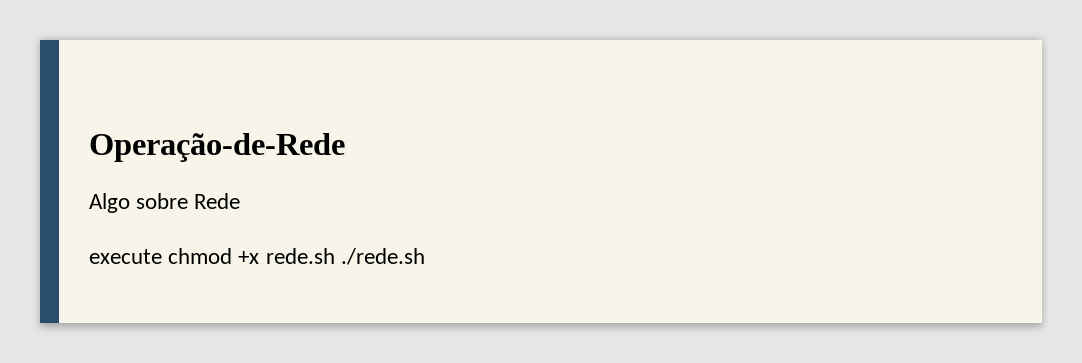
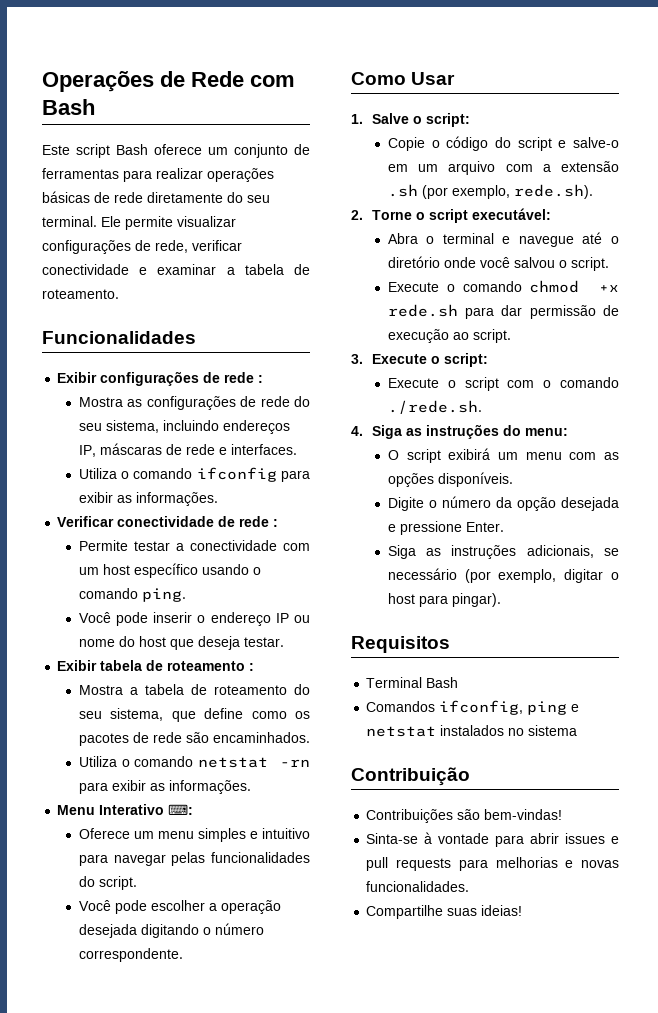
- Operação-de-Rede
- Algo sobre Rede
- execute chmod +x rede.sh ./rede.sh
+ Operações de Rede com Bash
+ Este script Bash oferece um conjunto de ferramentas para realizar operações básicas de rede diretamente do seu terminal. Ele permite visualizar configurações de rede, verificar conectividade e examinar a tabela de roteamento.
+ Funcionalidades
+ Exibir configurações de rede :
+ Mostra as configurações de rede do seu sistema, incluindo endereços IP, máscaras de rede e interfaces.
+ Utiliza o comando ifconfig para exibir as informações.
+ Verificar conectividade de rede :
+ Permite testar a conectividade com um host específico usando o comando ping.
+ Você pode inserir o endereço IP ou nome do host que deseja testar.
+ Exibir tabela de roteamento :
+ Mostra a tabela de roteamento do seu sistema, que define como os pacotes de rede são encaminhados.
+ Utiliza o comando netstat -rn para exibir as informações.
+ Menu Interativo ⌨:
+ Oferece um menu simples e intuitivo para navegar pelas funcionalidades do script.
+ Você pode escolher a operação desejada digitando o número correspondente.
+ Como Usar
+ 1. Salve o script:
+ Copie o código do script e salve-o em um arquivo com a extensão .sh (por exemplo, rede.sh).
+ 2. Torne o script executável:
+ Abra o terminal e navegue até o diretório onde você salvou o script.
+ Execute o comando chmod +x rede.sh para dar permissão de execução ao script.
+ 3. Execute o script:
+ Execute o script com o comando ./rede.sh.
+ 4. Siga as instruções do menu:
+ O script exibirá um menu com as opções disponíveis.
+ Digite o número da opção desejada e pressione Enter.
+ Siga as instruções adicionais, se necessário (por exemplo, digitar o host para pingar).
+ Requisitos
+ Terminal Bash
+ Comandos ifconfig, ping e netstat instalados no sistema
+ Contribuição
+ Contribuições são bem-vindas!
+ Sinta-se à vontade para abrir issues e pull requests para melhorias e novas funcionalidades.
+ Compartilhe suas ideias!

